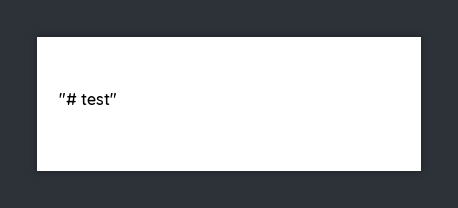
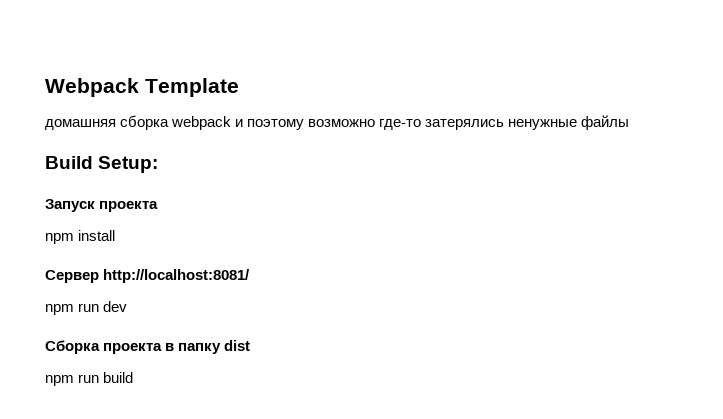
- "# test"
+ Webpack Template
+ домашняя сборка webpack и поэтому возможно где-то затерялись ненужные файлы
+ Build Setup:
+ Запуск проекта
+ npm install
+ Сервер http://localhost:8081/
+ npm run dev
+ Сборка проекта в папку dist
+ npm run build

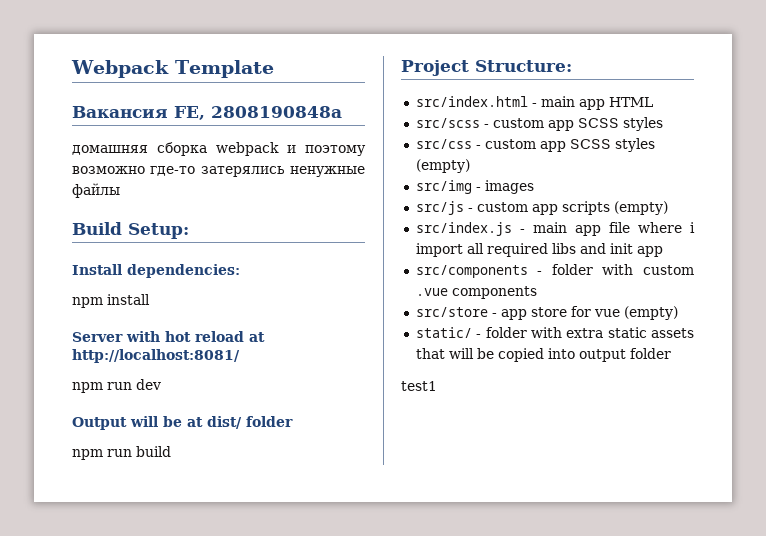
+ Вакансия FE, 2808190848а
- Запуск проекта
+ Install dependencies:
- Сервер http://localhost:8081/
+ Server with hot reload at http://localhost:8081/
- Сборка проекта в папку dist
+ Output will be at dist/ folder
  npm run build
+ Project Structure:
+ src/index.html - main app HTML
+ src/scss - custom app SCSS styles
+ src/css - custom app SCSS styles (empty)
+ src/img - images
+ src/js - custom app scripts (empty)
+ src/index.js - main app file where i import all required libs and init app
+ src/components - folder with custom .vue components
+ src/store - app store for vue (empty)
+ static/ - folder with extra static assets that will be copied into output folder
+ test1

